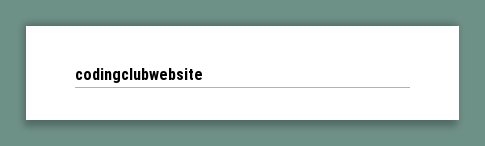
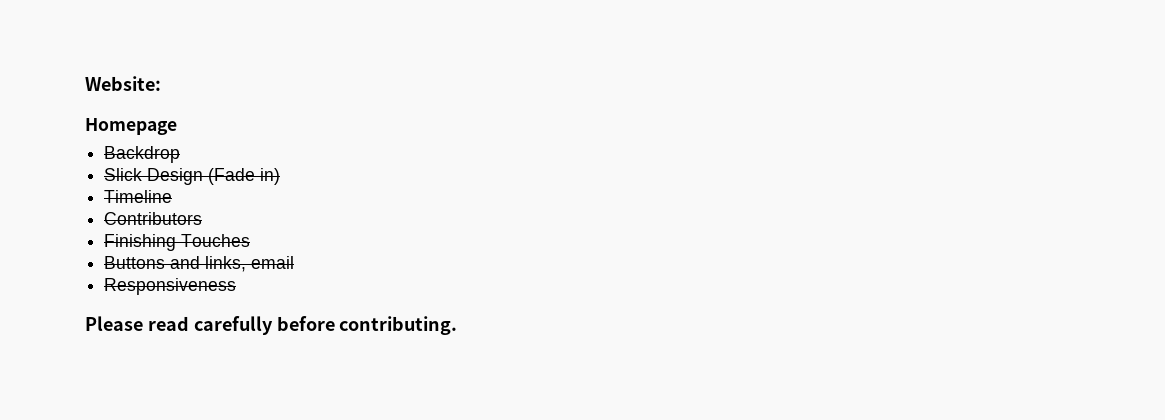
- codingclubwebsite
+ Website:
+ Homepage
+ Backdrop
+ Slick Design (Fade in)
+ Timeline
+ Contributors
+ Finishing Touches
+ Buttons and links, email
+ Responsiveness
+ Please read carefully before contributing.

